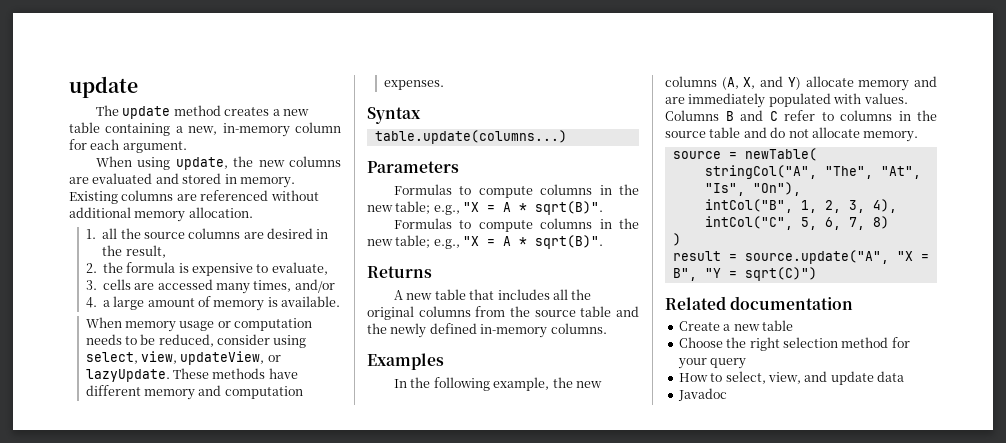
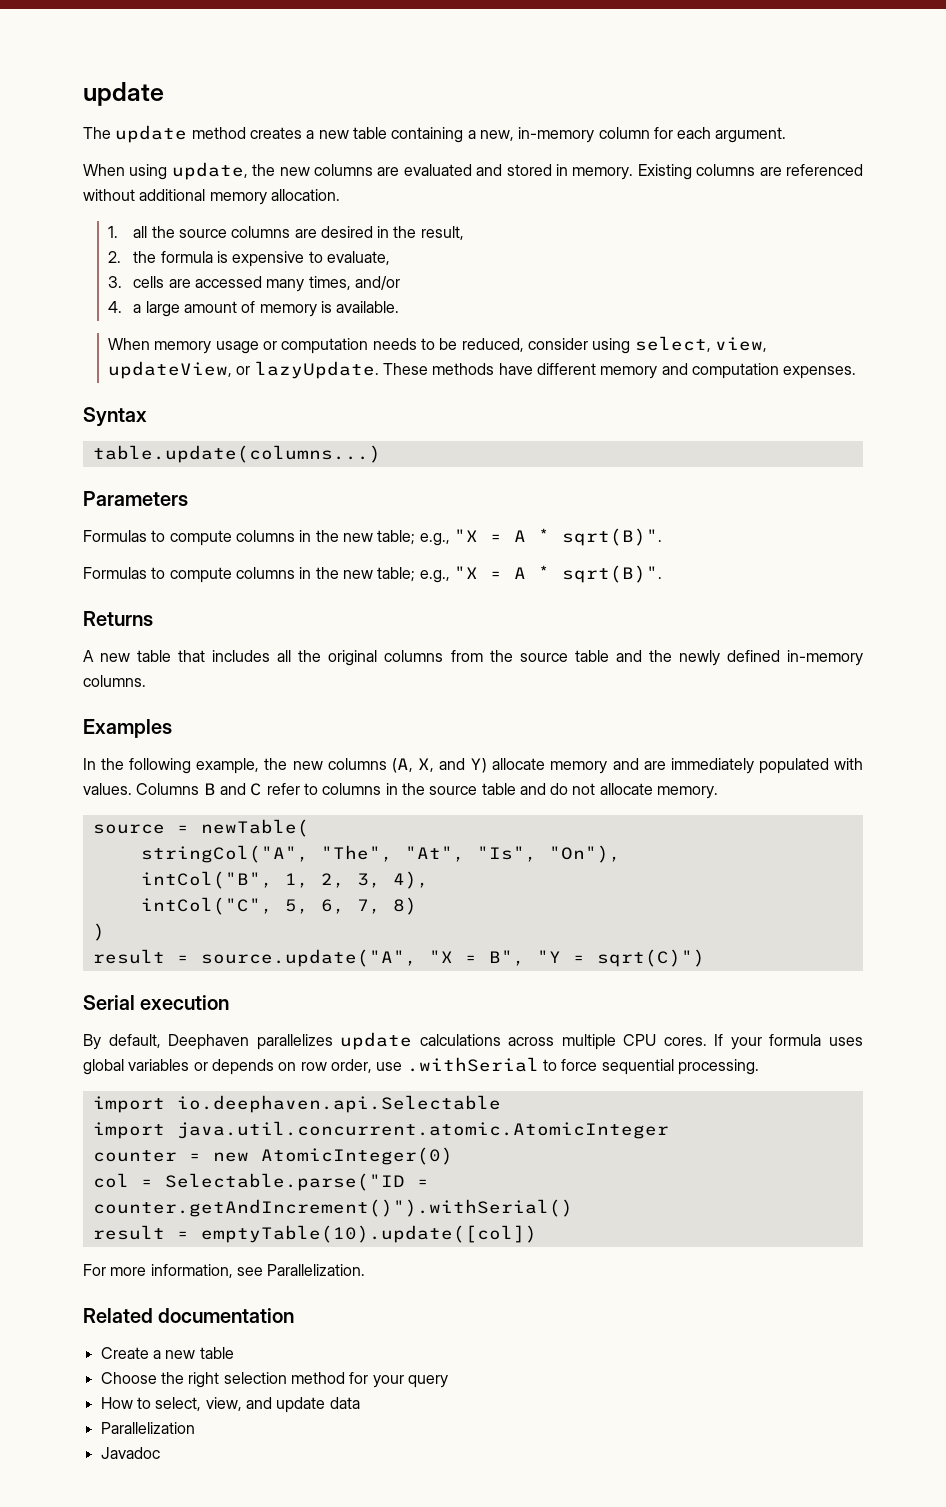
+ Serial execution
+ By default, Deephaven parallelizes update calculations across multiple CPU cores. If your formula uses global variables or depends on row order, use .withSerial to force sequential processing.
+ import io.deephaven.api.Selectable
+ import java.util.concurrent.atomic.AtomicInteger
+ counter = new AtomicInteger(0)
+ col = Selectable.parse("ID = counter.getAndIncrement()").withSerial()
+ result = emptyTable(10).update([col])
+ For more information, see Parallelization.
+ Parallelization

